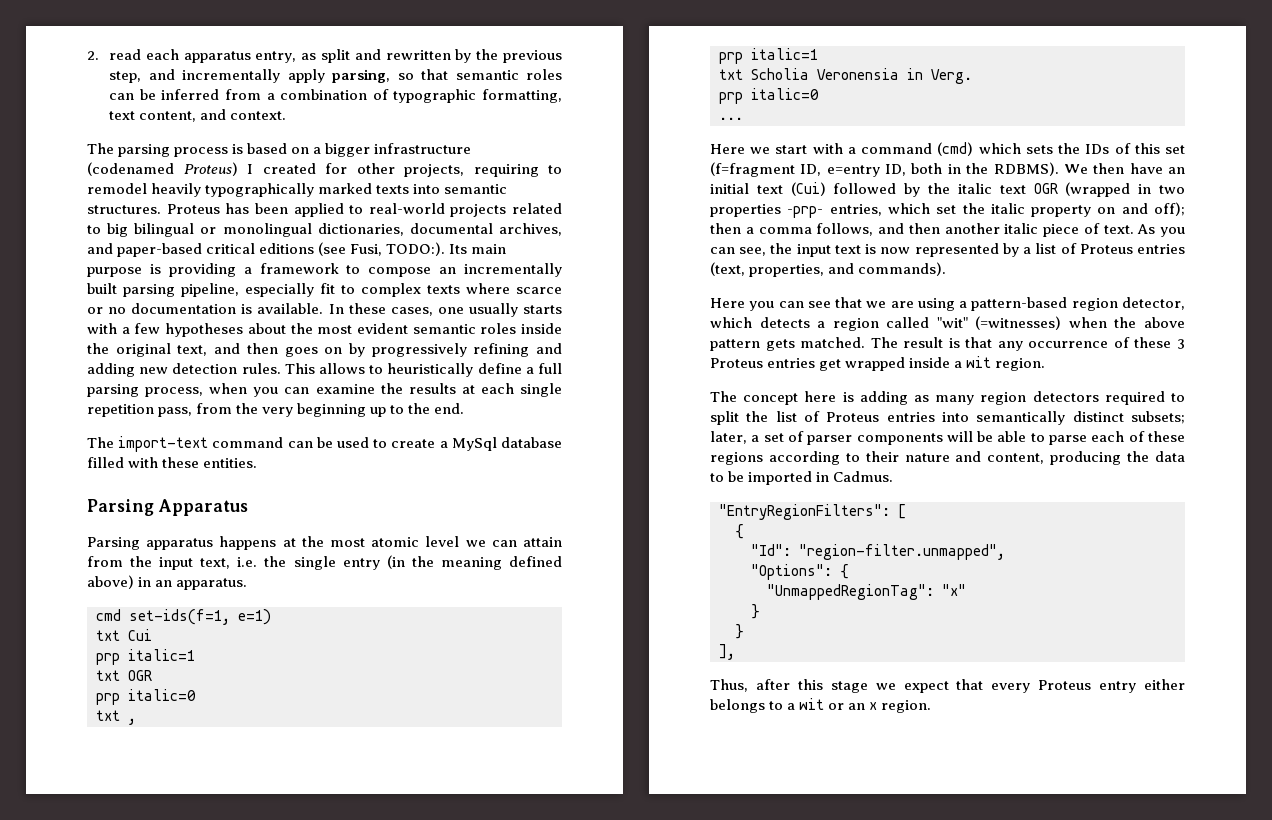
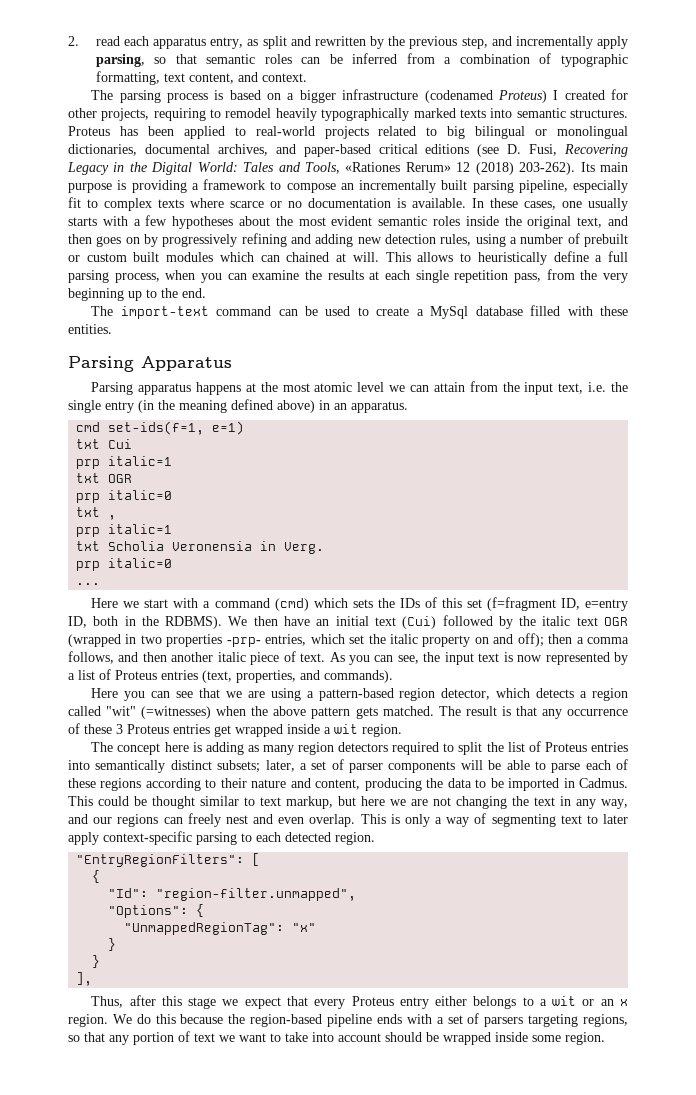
- Proteus has been applied to real-world projects related to big bilingual or monolingual dictionaries, documental archives, and paper-based critical editions (see Fusi, TODO:).
+ Proteus has been applied to real-world projects related to big bilingual or monolingual dictionaries, documental archives, and paper-based critical editions (see D. Fusi, Recovering Legacy in the Digital World: Tales and Tools, «Rationes Rerum» 12 (2018) 203-262).
- In these cases, one usually starts with a few hypotheses about the most evident semantic roles inside the original text, and then goes on by progressively refining and adding new detection rules.
+ In these cases, one usually starts with a few hypotheses about the most evident semantic roles inside the original text, and then goes on by progressively refining and adding new detection rules, using a number of prebuilt or custom built modules which can chained at will.
+ This could be thought similar to text markup, but here we are not changing the text in any way, and our regions can freely nest and even overlap. This is only a way of segmenting text to later apply context-specific parsing to each detected region.
+ We do this because the region-based pipeline ends with a set of parsers targeting regions, so that any portion of text we want to take into account should be wrapped inside some region.

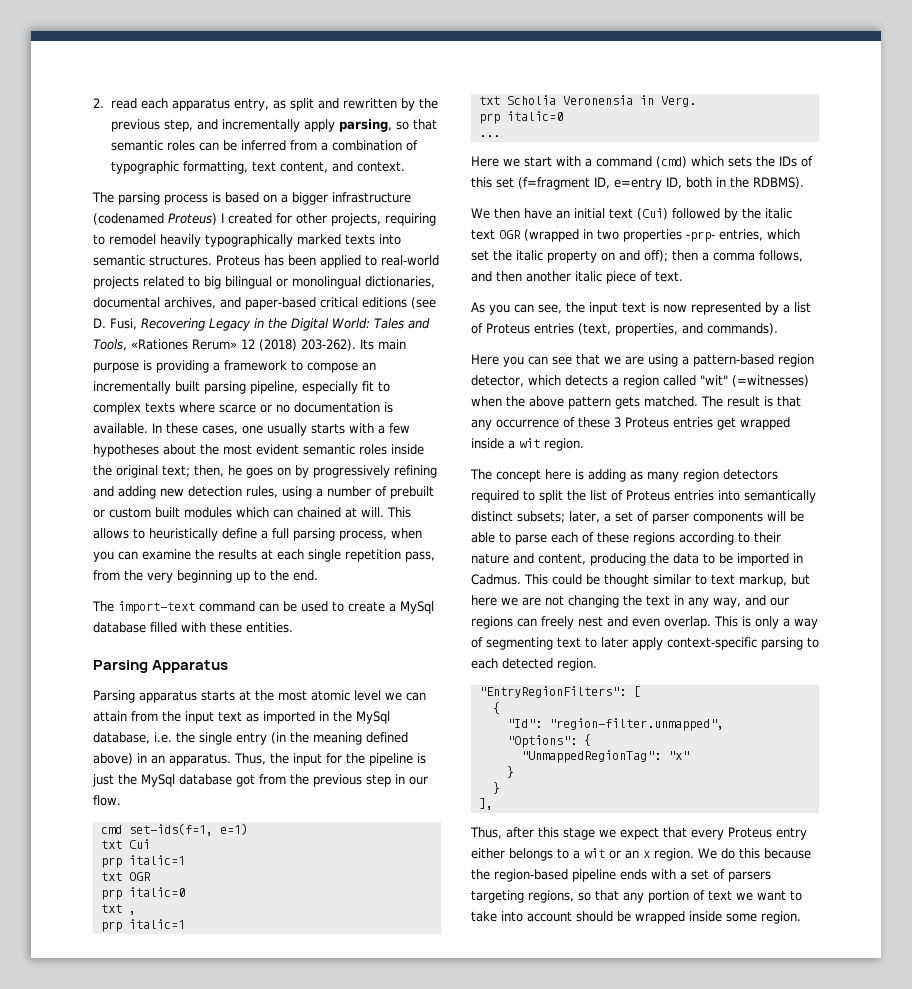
- In these cases, one usually starts with a few hypotheses about the most evident semantic roles inside the original text, and then goes on by progressively refining and adding new detection rules, using a number of prebuilt or custom built modules which can chained at will.
+ In these cases, one usually starts with a few hypotheses about the most evident semantic roles inside the original text; then, he goes on by progressively refining and adding new detection rules, using a number of prebuilt or custom built modules which can chained at will.
- Parsing apparatus happens at the most atomic level we can attain from the input text, i.e. the single entry (in the meaning defined above) in an apparatus.
+ Parsing apparatus starts at the most atomic level we can attain from the input text as imported in the MySql database, i.e. the single entry (in the meaning defined above) in an apparatus. Thus, the input for the pipeline is just the MySql database got from the previous step in our flow.
- Here we start with a command (cmd) which sets the IDs of this set (f=fragment ID, e=entry ID, both in the RDBMS). We then have an initial text (Cui) followed by the italic text OGR (wrapped in two properties -prp- entries, which set the italic property on and off);
+ Here we start with a command (cmd) which sets the IDs of this set (f=fragment ID, e=entry ID, both in the RDBMS).
+ We then have an initial text (Cui) followed by the italic text OGR (wrapped in two properties -prp- entries, which set the italic property on and off);
- then a comma follows, and then another italic piece of text. As you can see, the input text is now represented by a list of Proteus entries (text, properties, and commands).
+ then a comma follows, and then another italic piece of text.
+ As you can see, the input text is now represented by a list of Proteus entries (text, properties, and commands).

